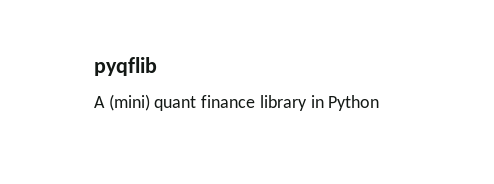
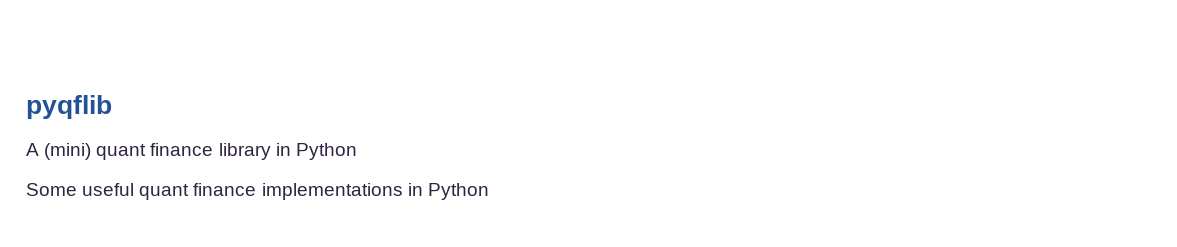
+ Some useful quant finance implementations in Python

